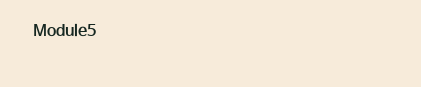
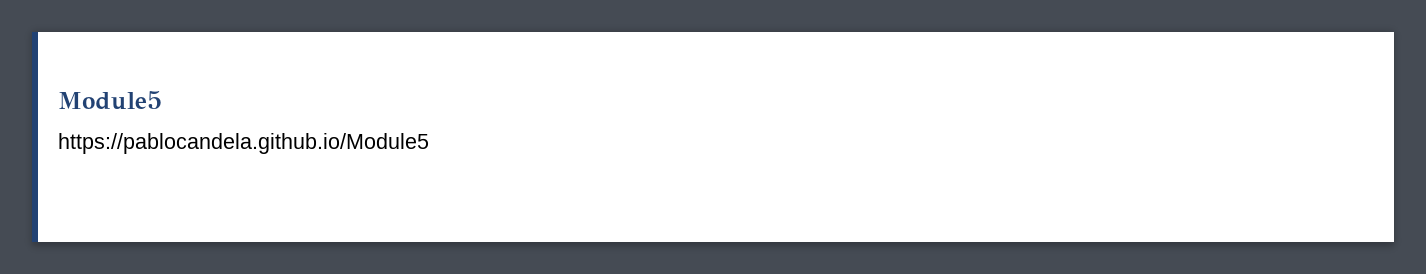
+ https://pablocandela.github.io/Module5

